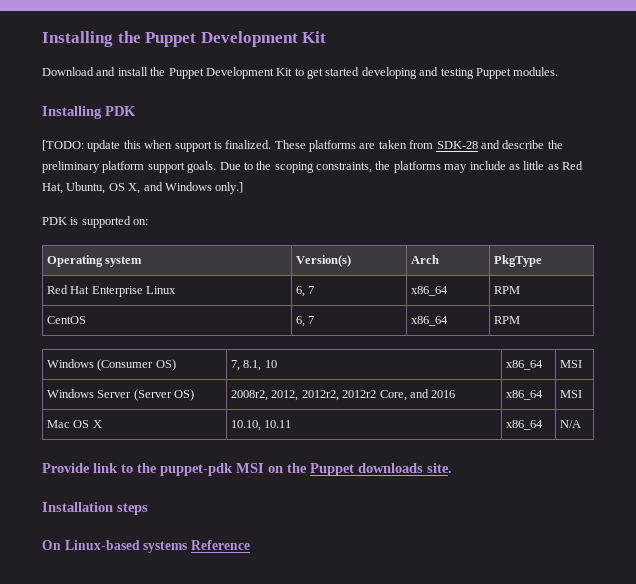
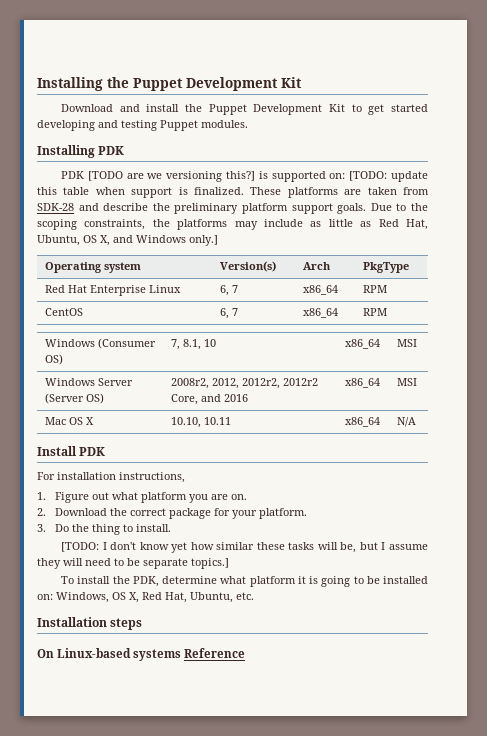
- [TODO: update this when support is finalized.
+ PDK [TODO are we versioning this?] is supported on: [TODO: update this table when support is finalized.
- PDK is supported on:
- Provide link to the puppet-pdk MSI on the Puppet downloads site.
+ Install PDK
+ For installation instructions,
+ 1. Figure out what platform you are on.
+ 2. Download the correct package for your platform.
+ 3. Do the thing to install.
+ [TODO: I don't know yet how similar these tasks will be, but I assume they will need to be separate topics.]
+ To install the PDK, determine what platform it is going to be installed on: Windows, OS X, Red Hat, Ubuntu, etc.

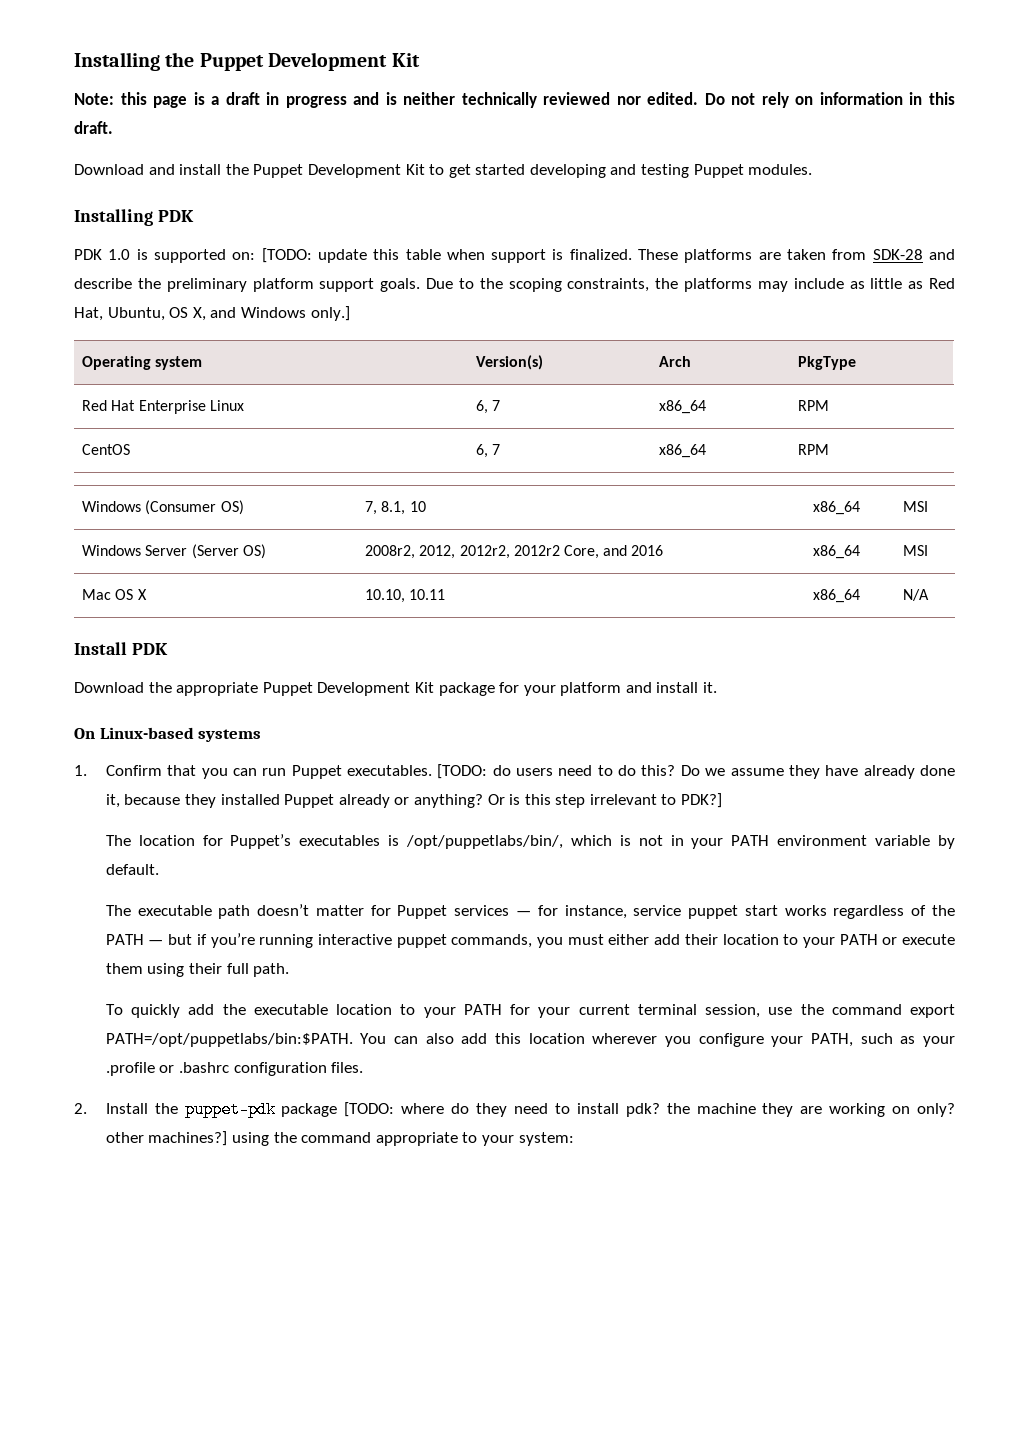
+ Note: this page is a draft in progress and is neither technically reviewed nor edited. Do not rely on information in this draft.
- PDK [TODO are we versioning this?] is supported on: [TODO: update this table when support is finalized.
+ PDK 1.0 is supported on: [TODO: update this table when support is finalized.
- For installation instructions,
- 1. Figure out what platform you are on.
- 2. Download the correct package for your platform.
- 3. Do the thing to install.
- [TODO: I don't know yet how similar these tasks will be, but I assume they will need to be separate topics.]
- To install the PDK, determine what platform it is going to be installed on: Windows, OS X, Red Hat, Ubuntu, etc.
- Installation steps
- On Linux-based systems Reference
+ Download the appropriate Puppet Development Kit package for your platform and install it.
+ On Linux-based systems
+ 1. Confirm that you can run Puppet executables. [TODO: do users need to do this? Do we assume they have already done it, because they installed Puppet already or anything? Or is this step irrelevant to PDK?]
+ The location for Puppet’s executables is /opt/puppetlabs/bin/, which is not in your PATH environment variable by default.
+ The executable path doesn’t matter for Puppet services — for instance, service puppet start works regardless of the PATH — but if you’re running interactive puppet commands, you must either add their location to your PATH or execute them using their full path.
+ To quickly add the executable location to your PATH for your current terminal session, use the command export PATH=/opt/puppetlabs/bin:$PATH. You can also add this location wherever you configure your PATH, such as your .profile or .bashrc configuration files.
+ 2. Install the puppet-pdk package [TODO: where do they need to install pdk? the machine they are working on only? other machines?] using the command appropriate to your system:

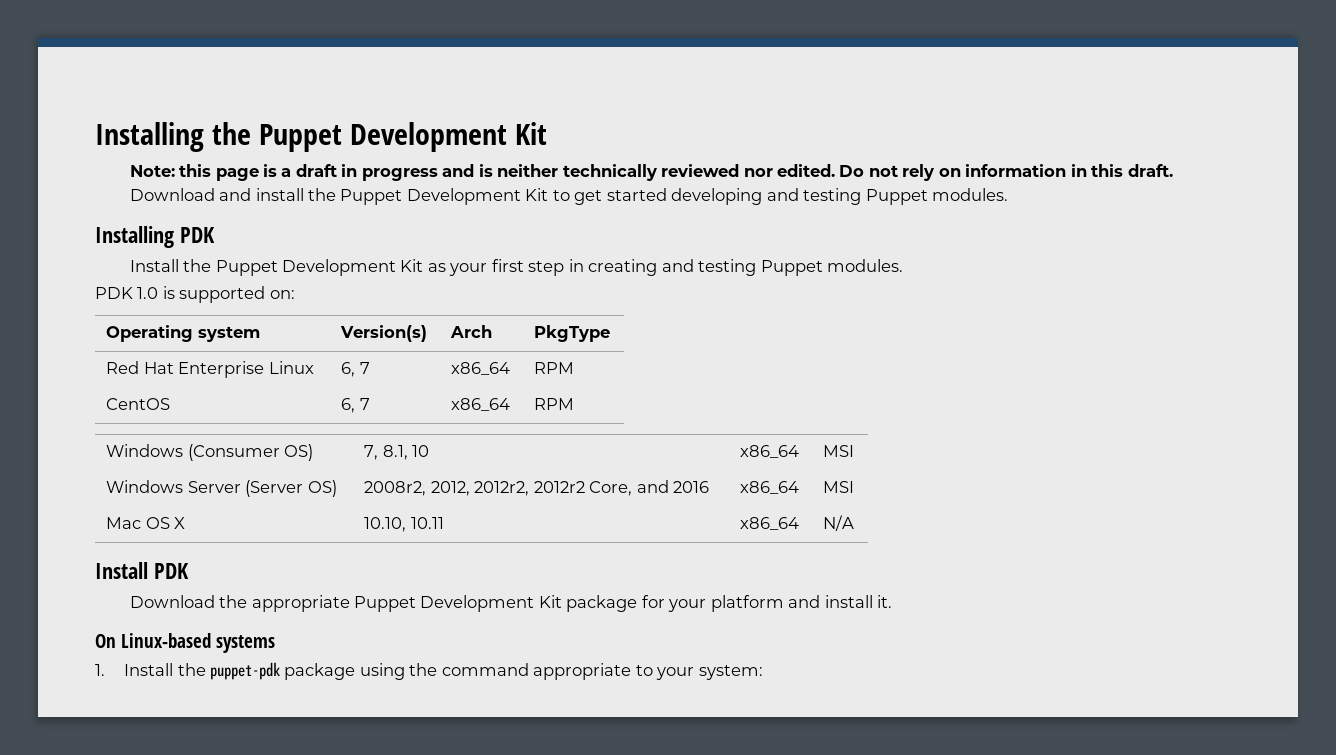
+ Install the Puppet Development Kit as your first step in creating and testing Puppet modules.
- PDK 1.0 is supported on: [TODO: update this table when support is finalized. These platforms are taken from SDK-28 and describe the preliminary platform support goals. Due to the scoping constraints, the platforms may include as little as Red Hat, Ubuntu, OS X, and Windows only.]
+ PDK 1.0 is supported on:
- 1. Confirm that you can run Puppet executables. [TODO: do users need to do this? Do we assume they have already done it, because they installed Puppet already or anything? Or is this step irrelevant to PDK?]
- The location for Puppet’s executables is /opt/puppetlabs/bin/, which is not in your PATH environment variable by default.
- The executable path doesn’t matter for Puppet services — for instance, service puppet start works regardless of the PATH — but if you’re running interactive puppet commands, you must either add their location to your PATH or execute them using their full path.
- To quickly add the executable location to your PATH for your current terminal session, use the command export PATH=/opt/puppetlabs/bin:$PATH. You can also add this location wherever you configure your PATH, such as your .profile or .bashrc configuration files.
- 2. Install the puppet-pdk package [TODO: where do they need to install pdk? the machine they are working on only? other machines?] using the command appropriate to your system:
+ 1. Install the puppet-pdk package using the command appropriate to your system:

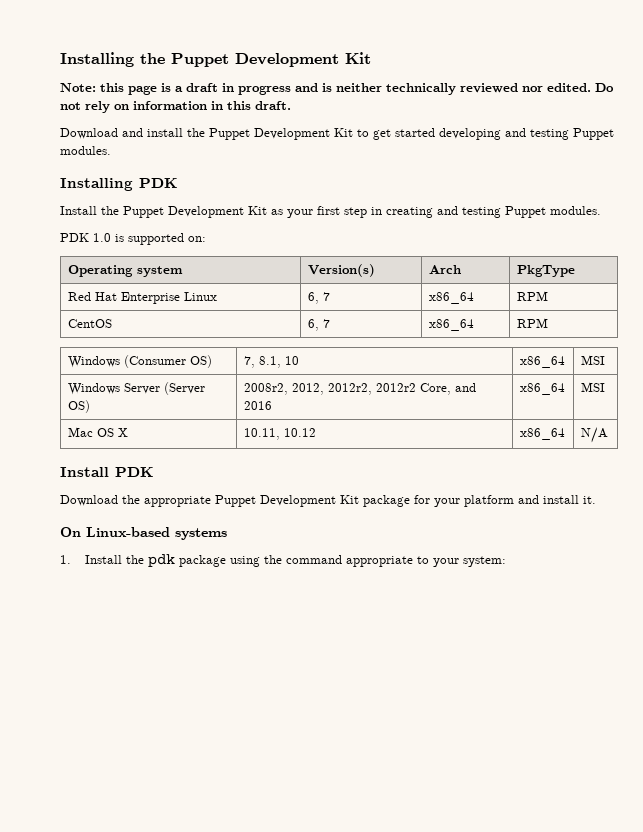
- Mac OS X | 10.10, 10.11 | x86_64 | N/A
+ Mac OS X | 10.11, 10.12 | x86_64 | N/A
- 1. Install the puppet-pdk package using the command appropriate to your system:
+ 1. Install the pdk package using the command appropriate to your system:

